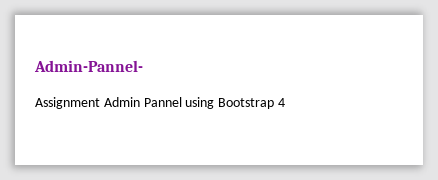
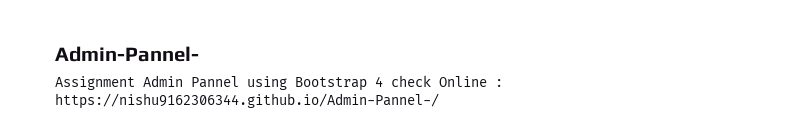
- Assignment Admin Pannel using Bootstrap 4
+ Assignment Admin Pannel using Bootstrap 4 check Online : https://nishu9162306344.github.io/Admin-Pannel-/

